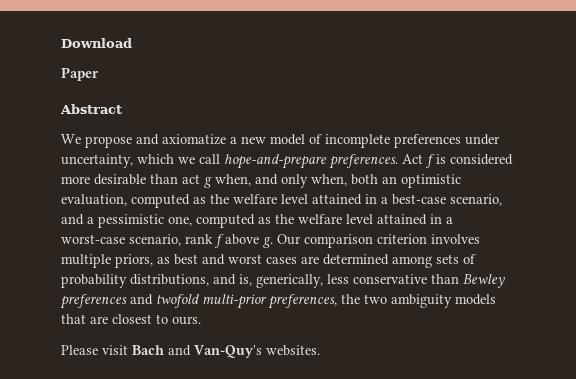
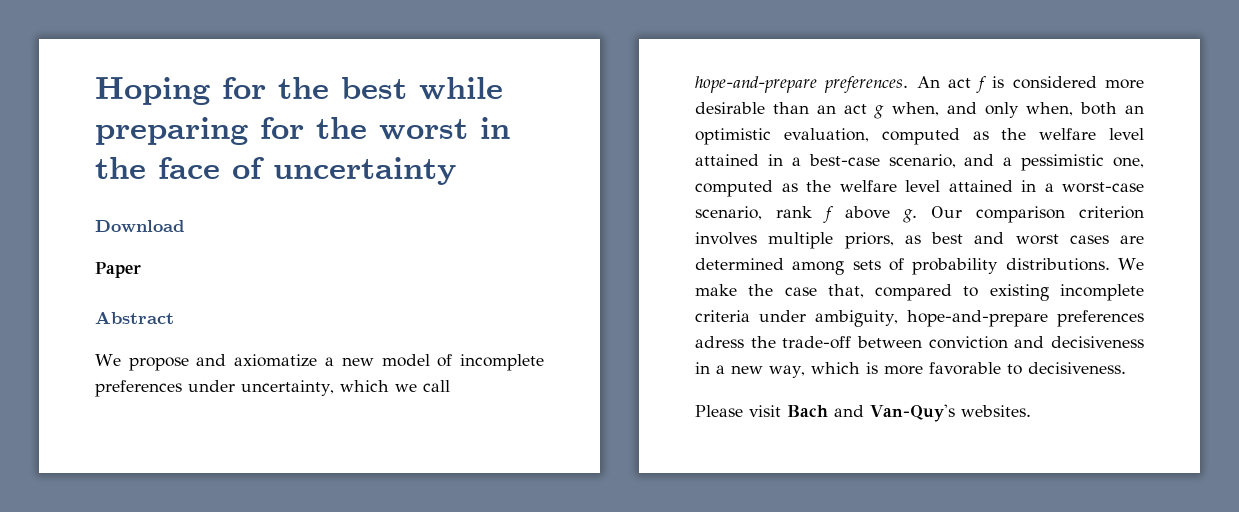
+ Hoping for the best while preparing for the worst in the face of uncertainty
- Act f is considered more desirable than act g when, and only when, both an optimistic evaluation, computed as the welfare level attained in a best-case scenario, and a pessimistic one, computed as the welfare level attained in a worst-case scenario, rank f above g.
+ An act f is considered more desirable than an act g when, and only when, both an optimistic evaluation, computed as the welfare level attained in a best-case scenario, and a pessimistic one, computed as the welfare level attained in a worst-case scenario, rank f above g.
- Our comparison criterion involves multiple priors, as best and worst cases are determined among sets of probability distributions, and is, generically, less conservative than Bewley preferences and twofold multi-prior preferences, the two ambiguity models that are closest to ours.
+ Our comparison criterion involves multiple priors, as best and worst cases are determined among sets of probability distributions. We make the case that, compared to existing incomplete criteria under ambiguity, hope-and-prepare preferences adress the trade-off between conviction and decisiveness in a new way, which is more favorable to decisiveness.

